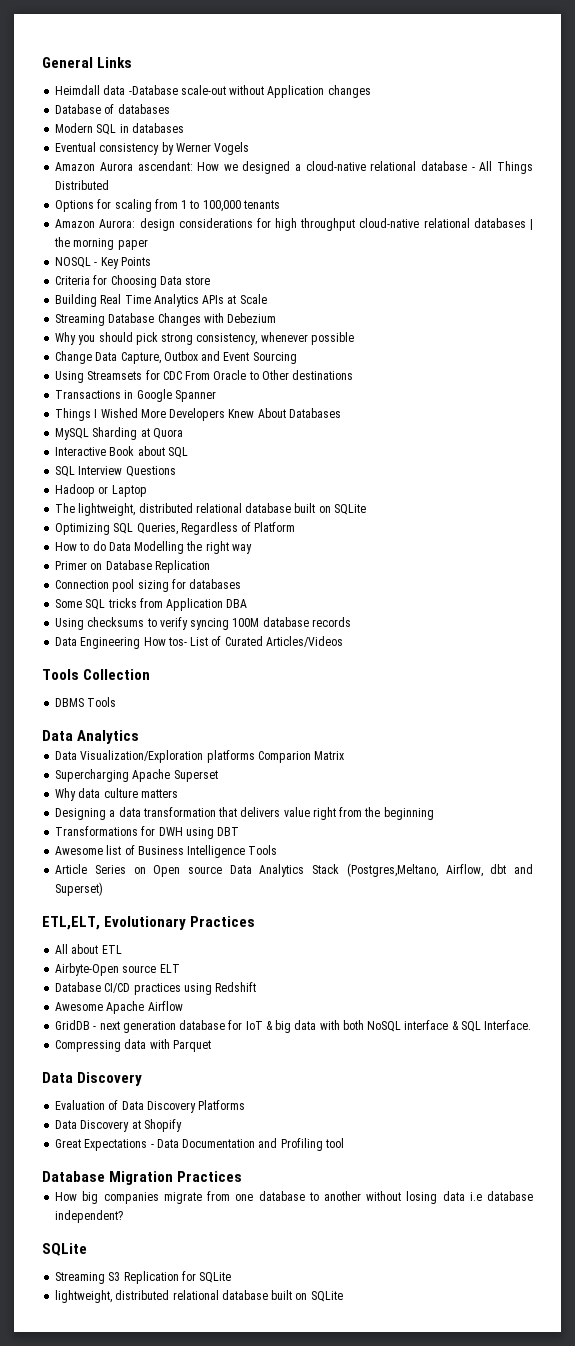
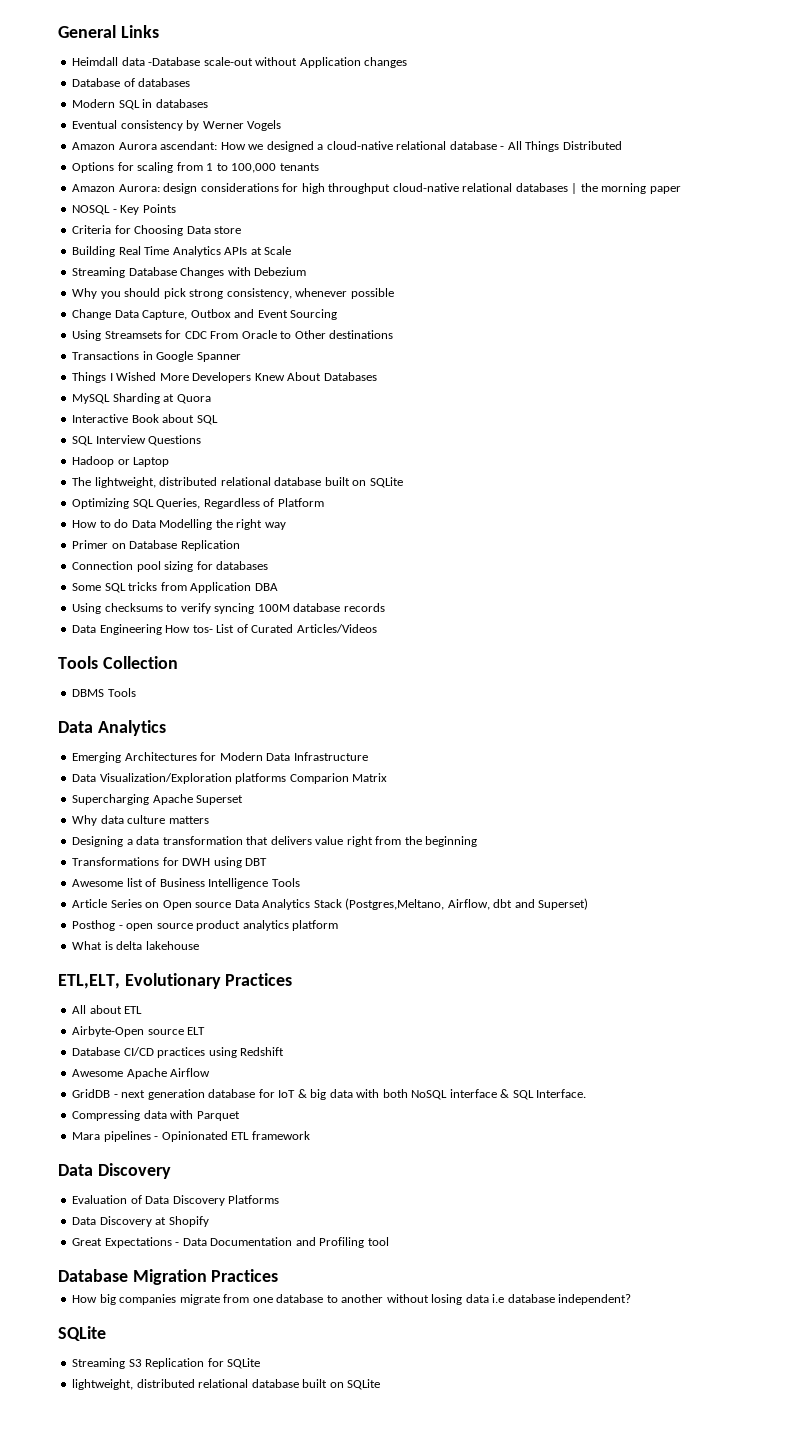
+ Emerging Architectures for Modern Data Infrastructure
+ Posthog - open source product analytics platform
+ What is delta lakehouse
+ Mara pipelines - Opinionated ETL framework

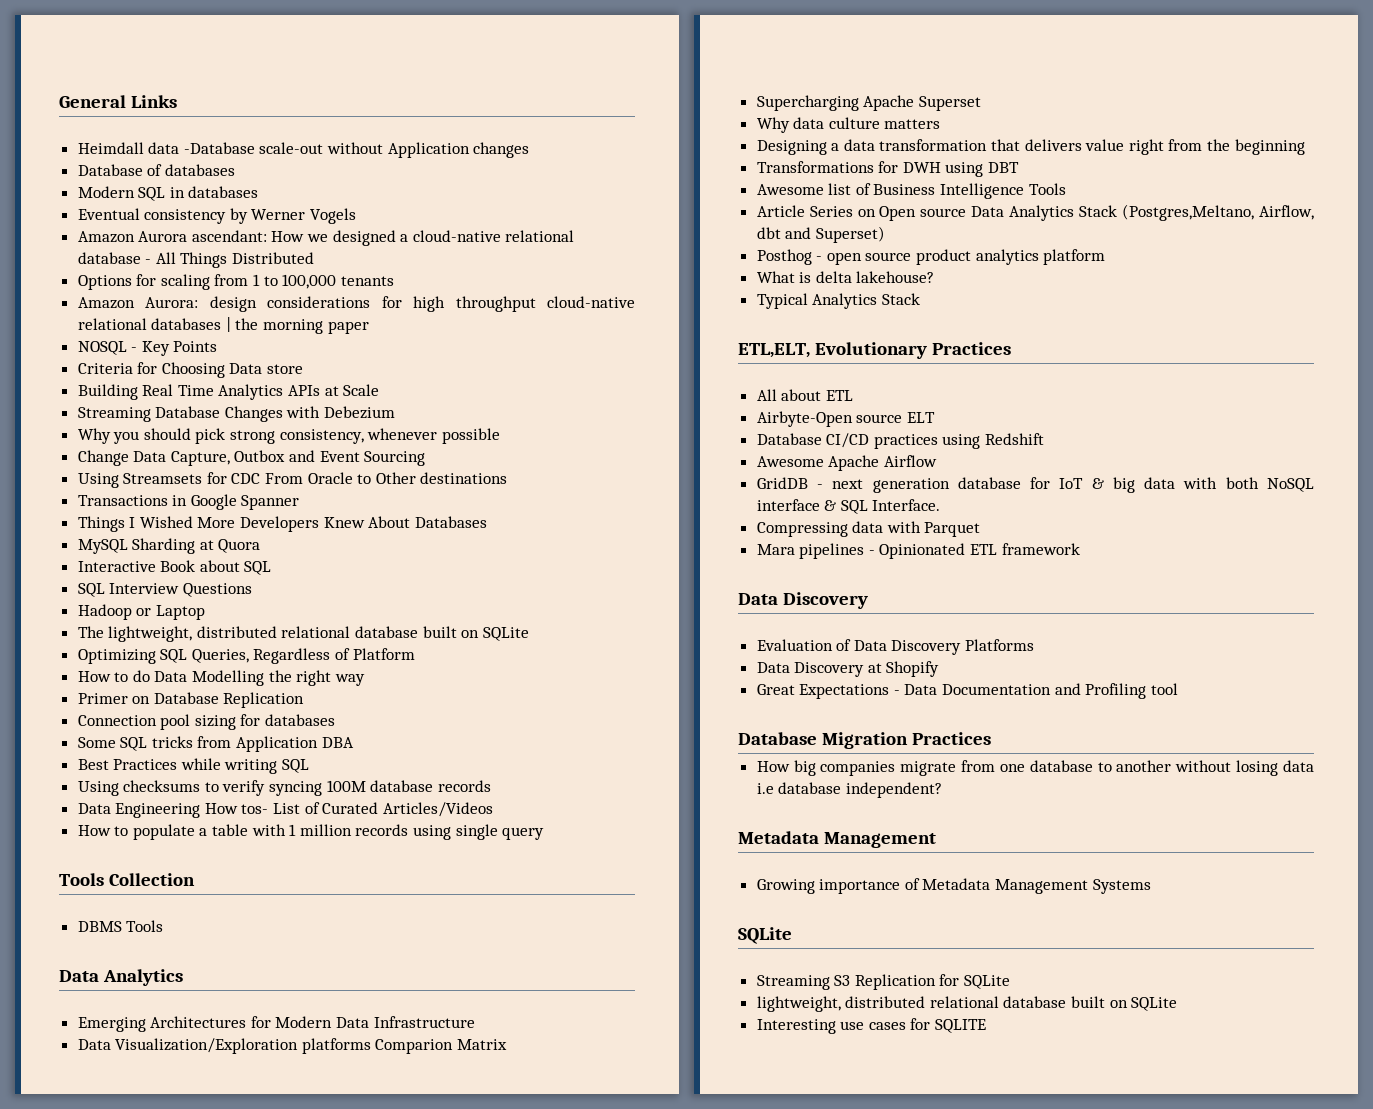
+ Best Practices while writing SQL
+ How to populate a table with 1 million records using single query
- What is delta lakehouse
+ What is delta lakehouse?
+ Typical Analytics Stack
  How big companies migrate from one database to another without losing data i.e database independent?
+ Metadata Management
+ Growing importance of Metadata Management Systems
+ Interesting use cases for SQLITE

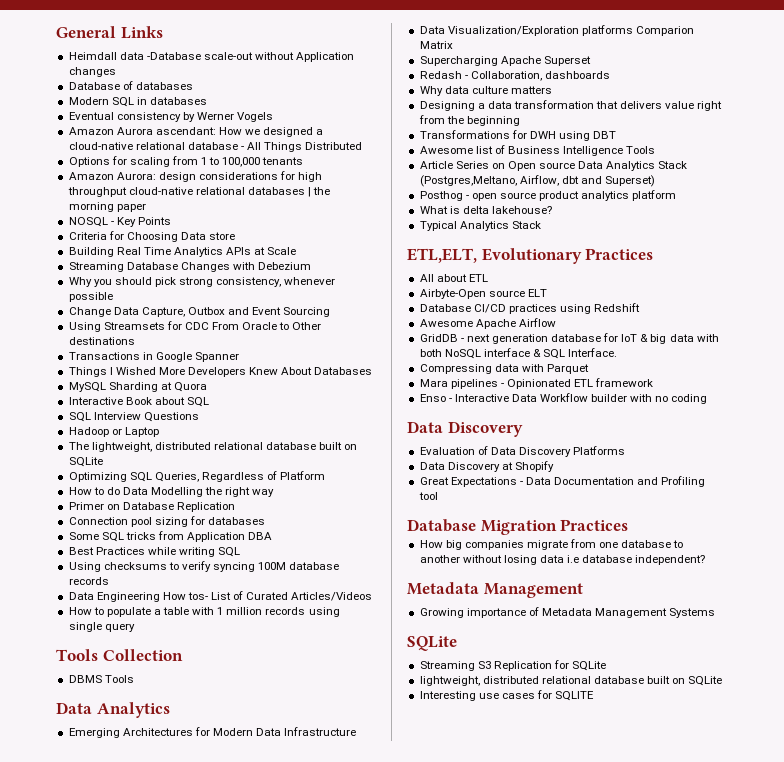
+ Redash - Collaboration, dashboards
+ Enso - Interactive Data Workflow builder with no coding

